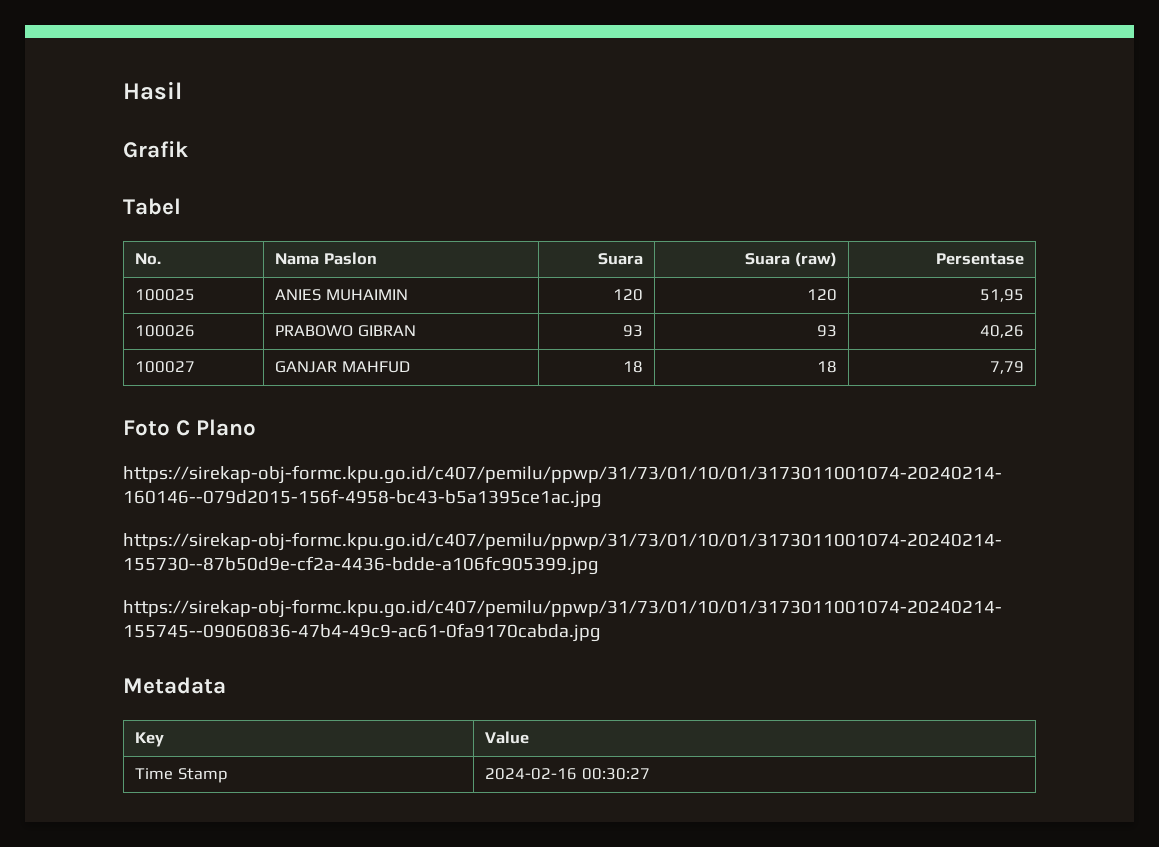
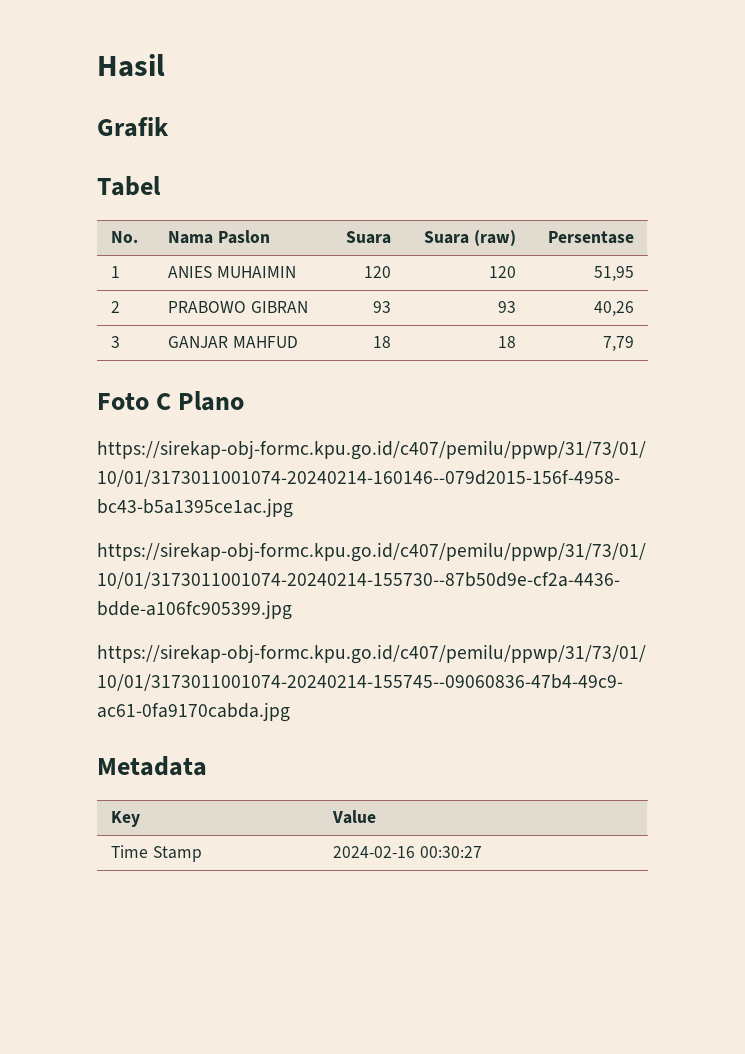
- 100025 | ANIES MUHAIMIN | 120 | 120 | 51,95
+ 1 | ANIES MUHAIMIN | 120 | 120 | 51,95
- 100026 | PRABOWO GIBRAN | 93 | 93 | 40,26
+ 2 | PRABOWO GIBRAN | 93 | 93 | 40,26
- 100027 | GANJAR MAHFUD | 18 | 18 | 7,79
+ 3 | GANJAR MAHFUD | 18 | 18 | 7,79

